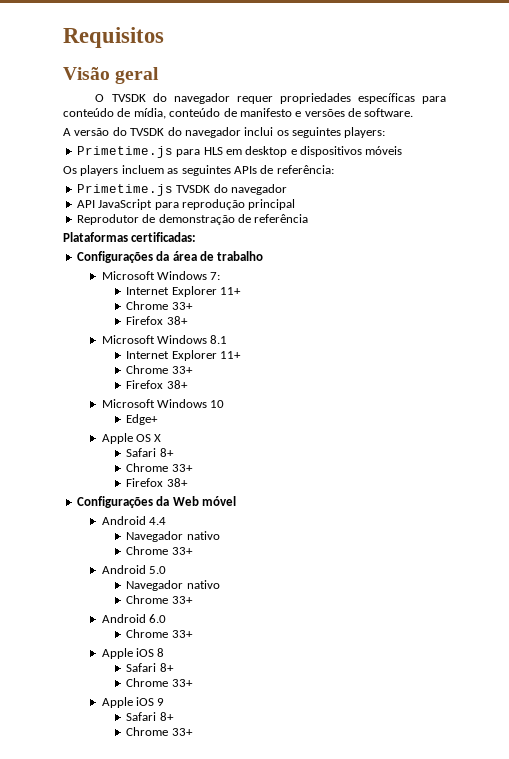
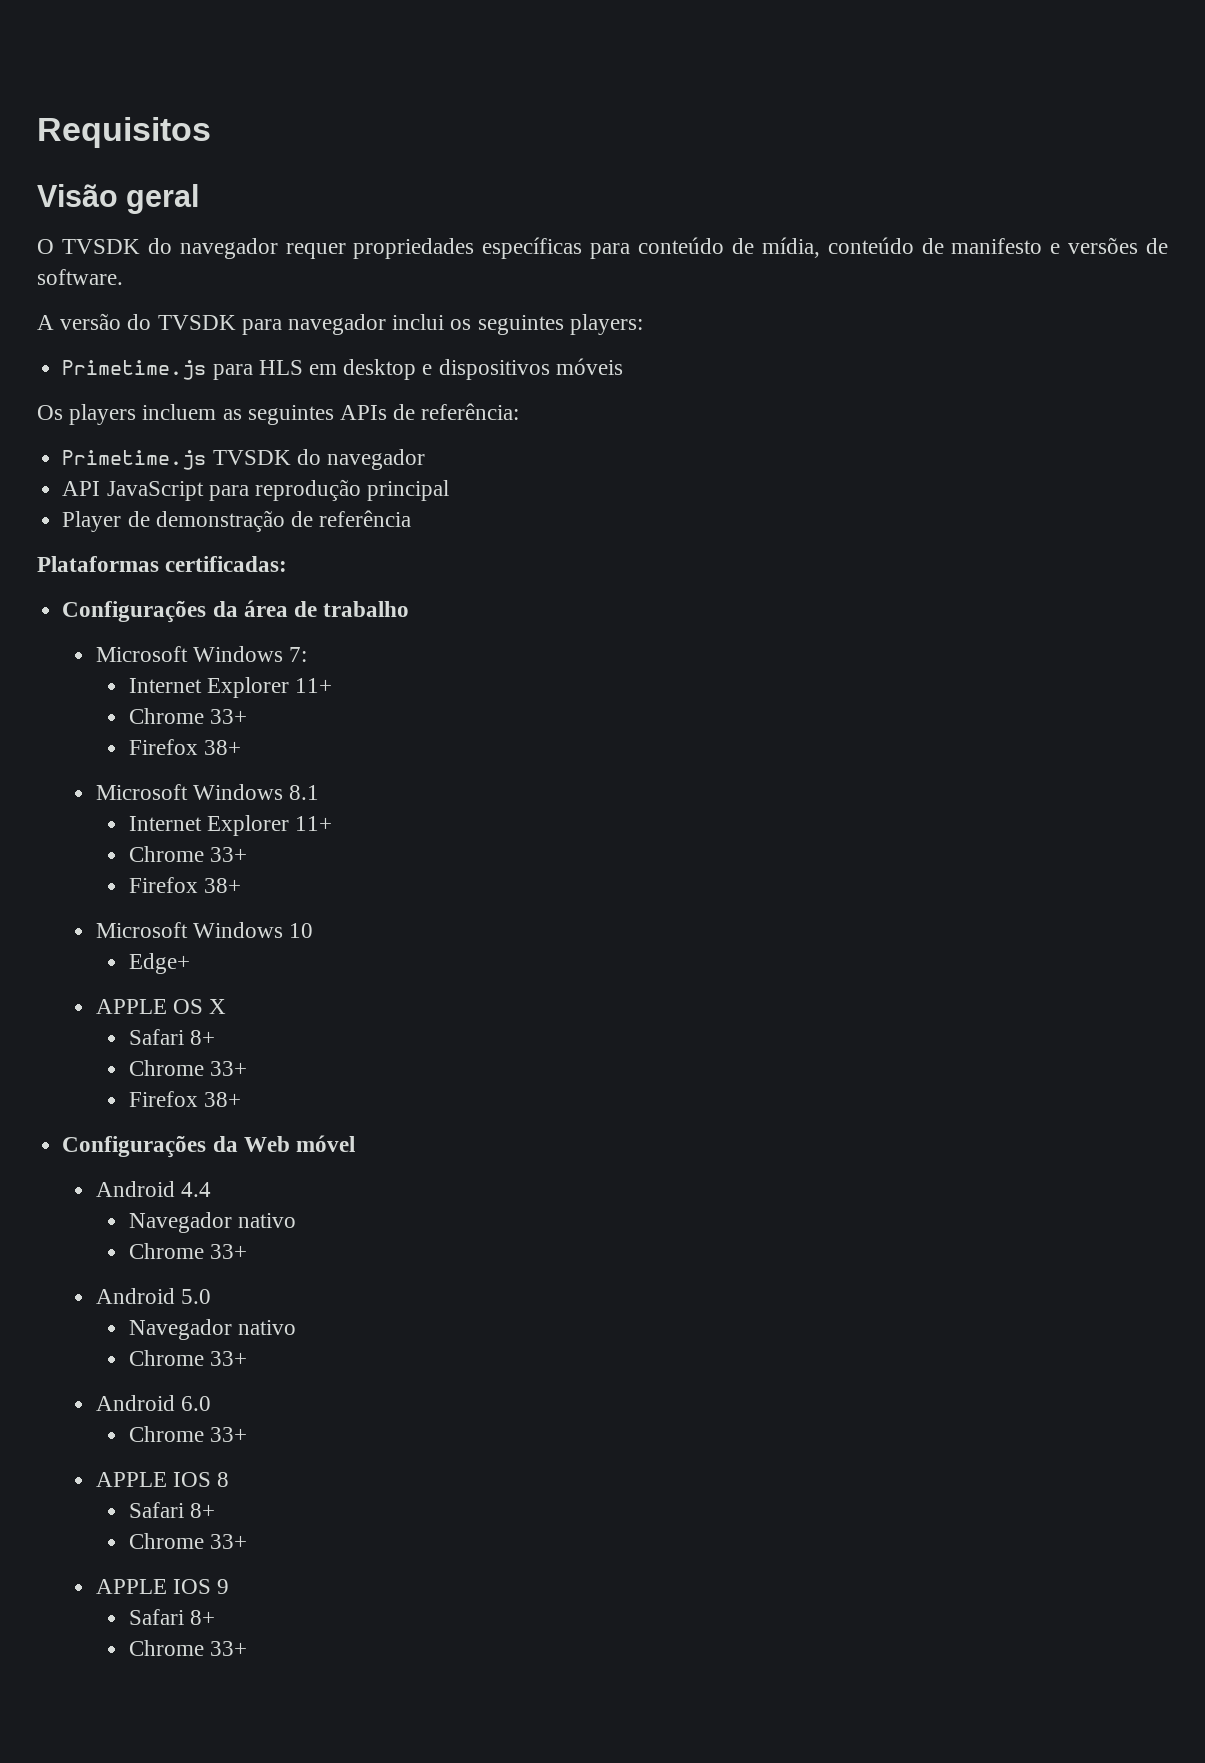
- A versão do TVSDK do navegador inclui os seguintes players:
+ A versão do TVSDK para navegador inclui os seguintes players:
- Reprodutor de demonstração de referência
+ Player de demonstração de referência
- Apple OS X
+ APPLE OS X
- Apple iOS 8
+ APPLE IOS 8
- Apple iOS 9
+ APPLE IOS 9

